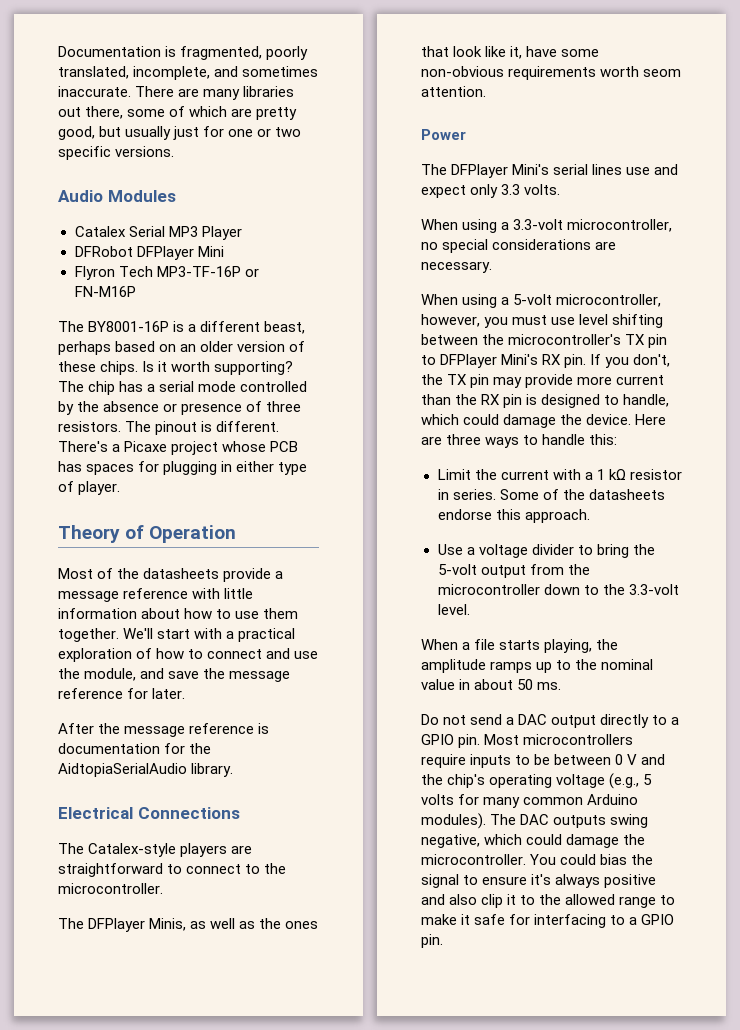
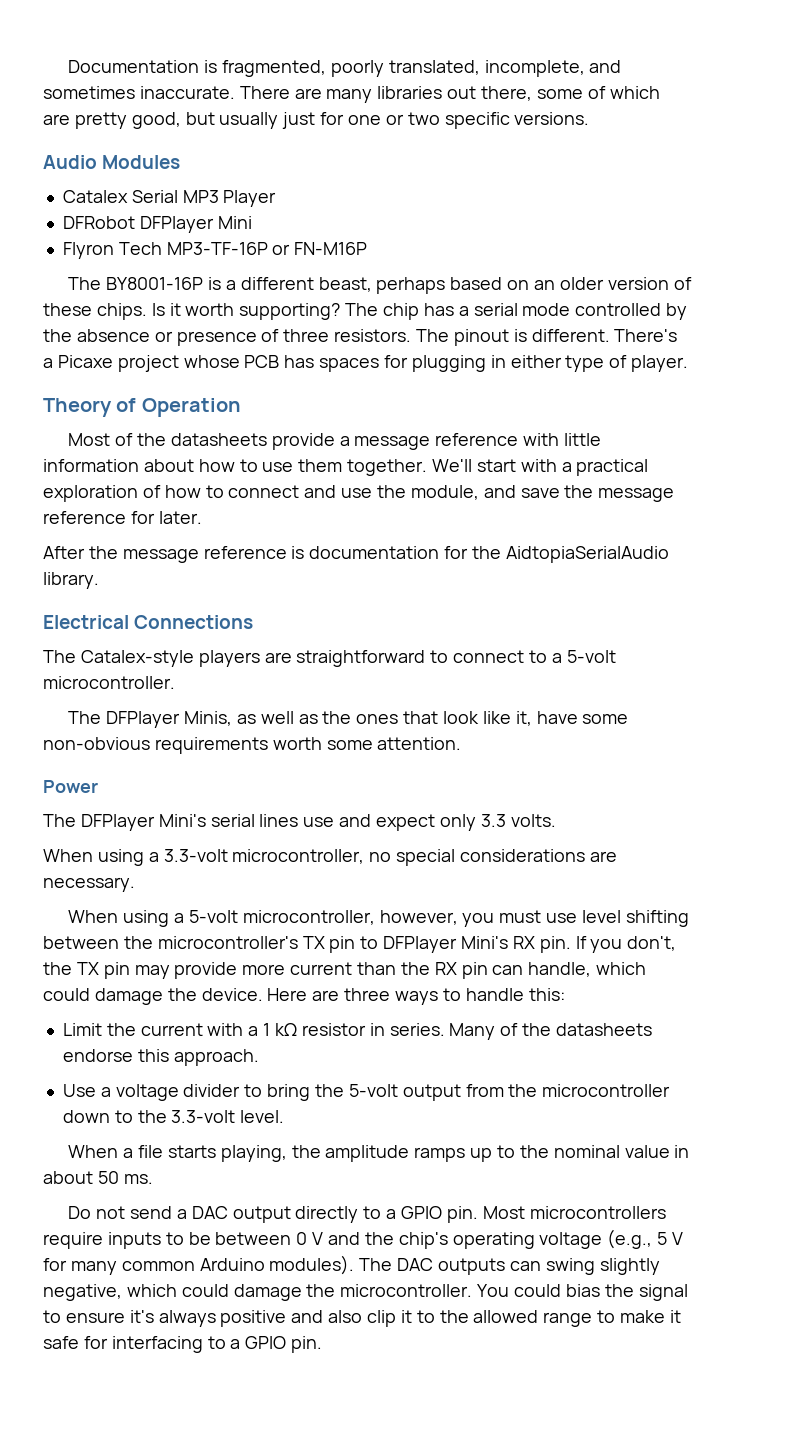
- The Catalex-style players are straightforward to connect to the microcontroller.
+ The Catalex-style players are straightforward to connect to a 5-volt microcontroller.
- The DFPlayer Minis, as well as the ones that look like it, have some non-obvious requirements worth seom attention.
+ The DFPlayer Minis, as well as the ones that look like it, have some non-obvious requirements worth some attention.
- If you don't, the TX pin may provide more current than the RX pin is designed to handle, which could damage the device.
+ If you don't, the TX pin may provide more current than the RX pin can handle, which could damage the device.
- Some of the datasheets endorse this approach.
+ Many of the datasheets endorse this approach.
- Most microcontrollers require inputs to be between 0 V and the chip's operating voltage (e.g., 5 volts for many common Arduino modules).
+ Most microcontrollers require inputs to be between 0 V and the chip's operating voltage (e.g., 5 V for many common Arduino modules).
- The DAC outputs swing negative, which could damage the microcontroller.
+ The DAC outputs can swing slightly negative, which could damage the microcontroller.

